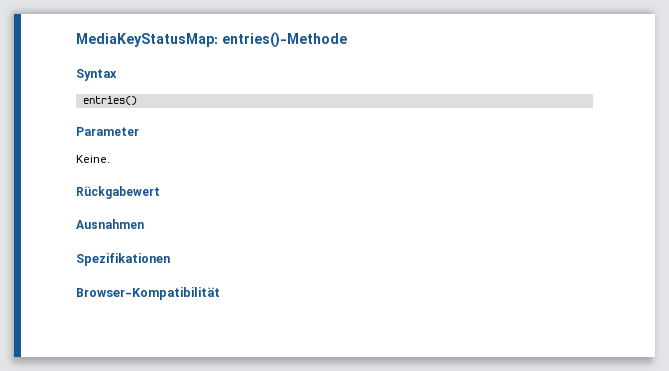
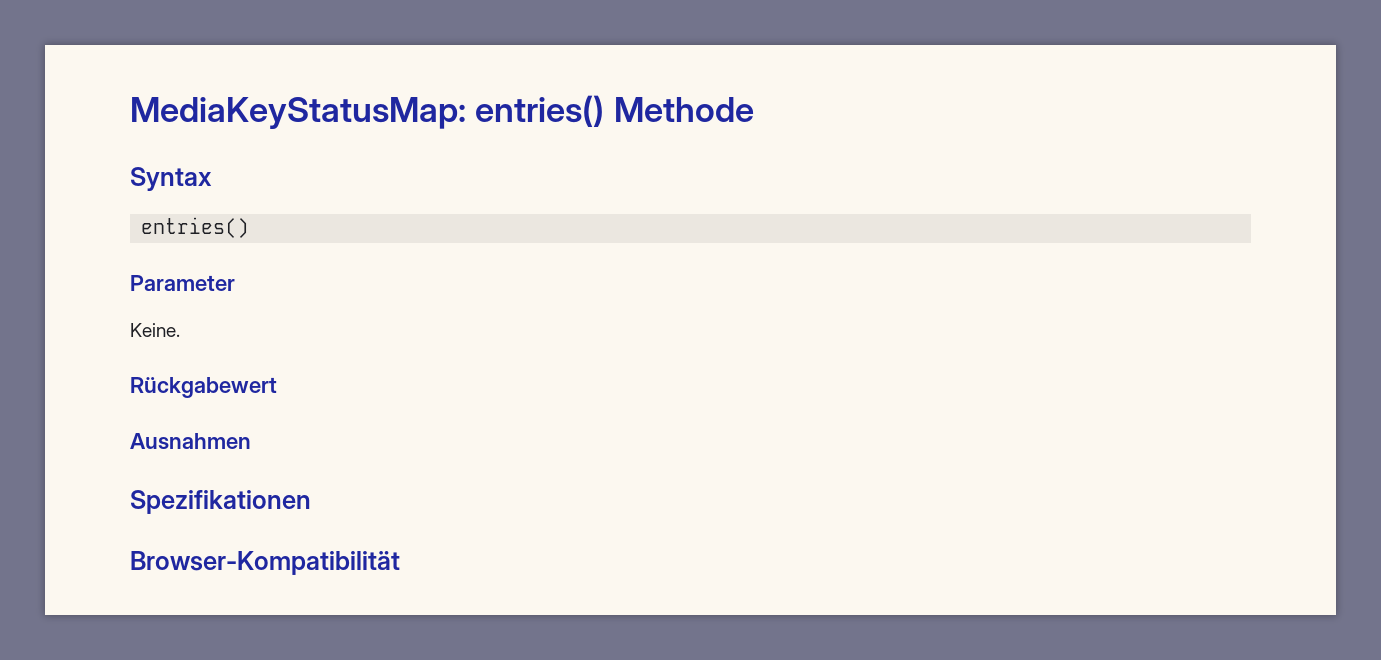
- MediaKeyStatusMap: entries()-Methode
+ MediaKeyStatusMap: entries() Methode

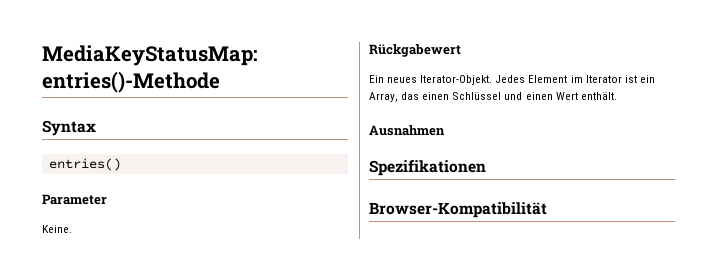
- MediaKeyStatusMap: entries() Methode
+ MediaKeyStatusMap: entries()-Methode
+ Ein neues Iterator-Objekt. Jedes Element im Iterator ist ein Array, das einen Schlüssel und einen Wert enthält.

